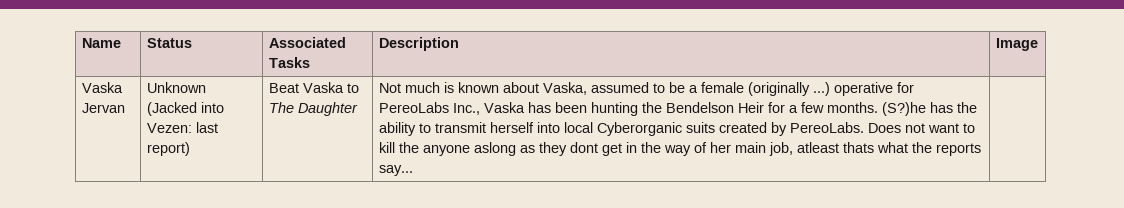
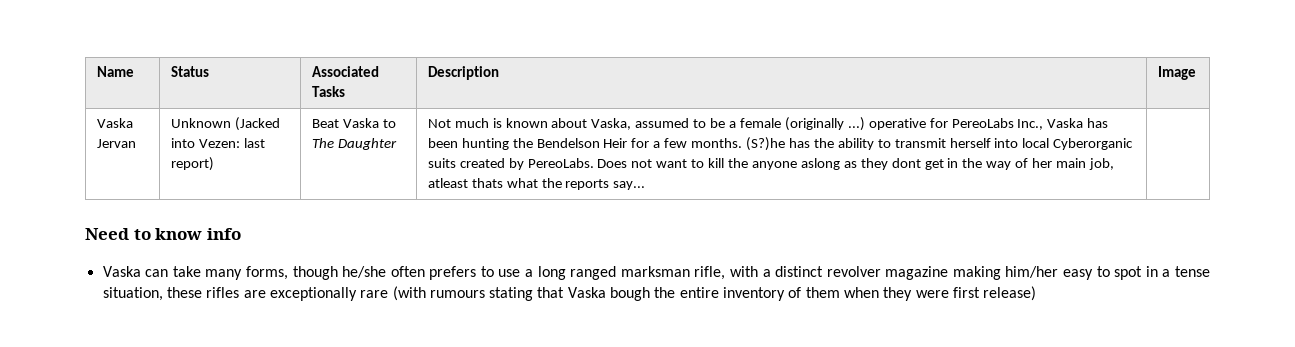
+ Need to know info
+ Vaska can take many forms, though he/she often prefers to use a long ranged marksman rifle, with a distinct revolver magazine making him/her easy to spot in a tense situation, these rifles are exceptionally rare (with rumours stating that Vaska bough the entire inventory of them when they were first release)

